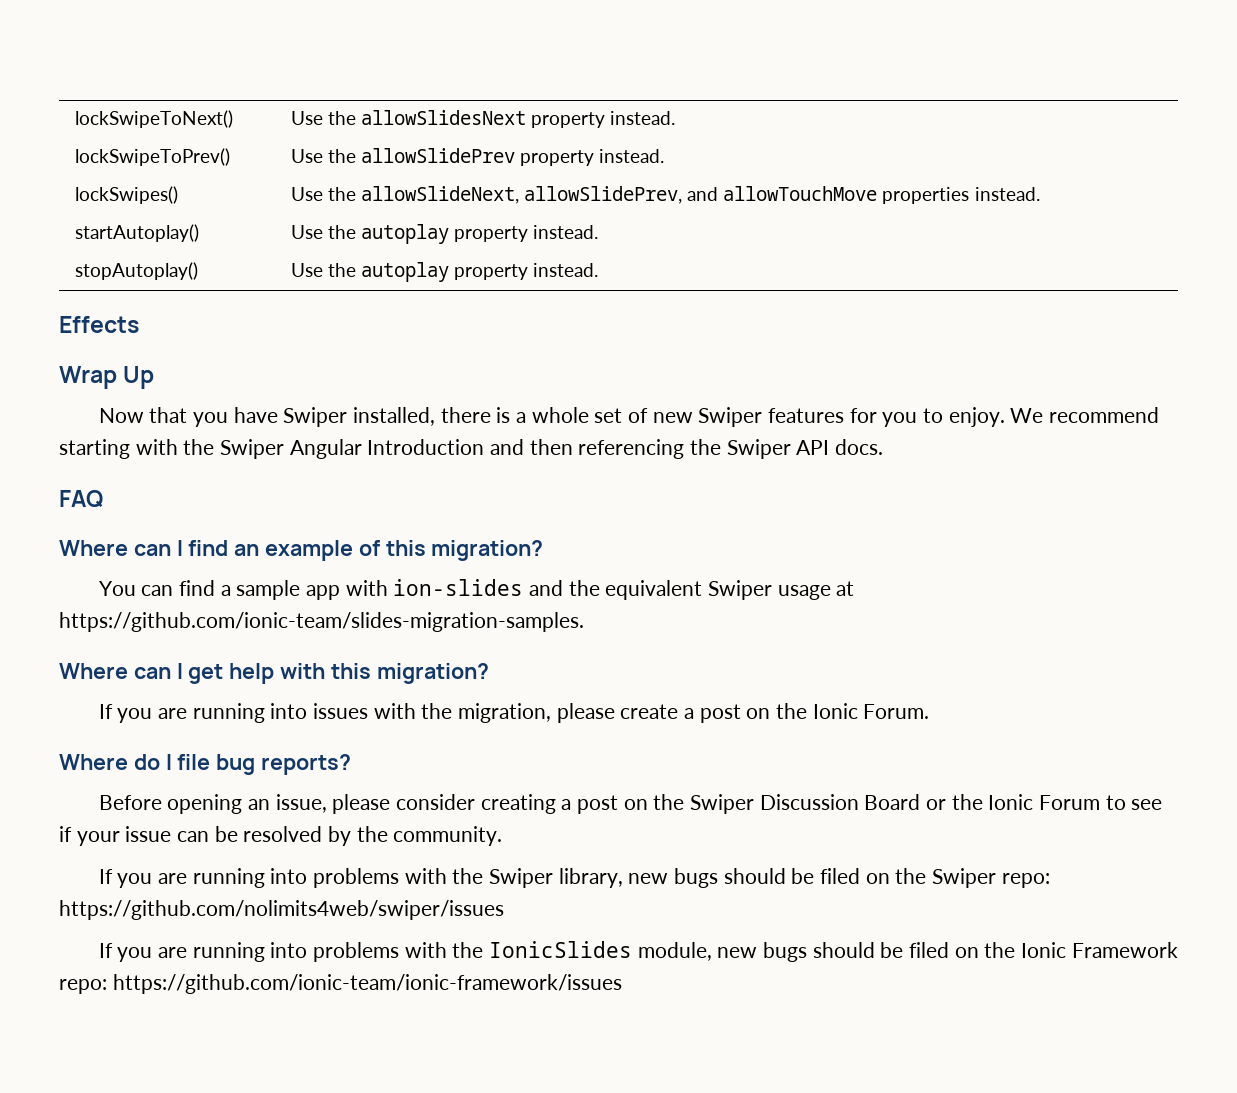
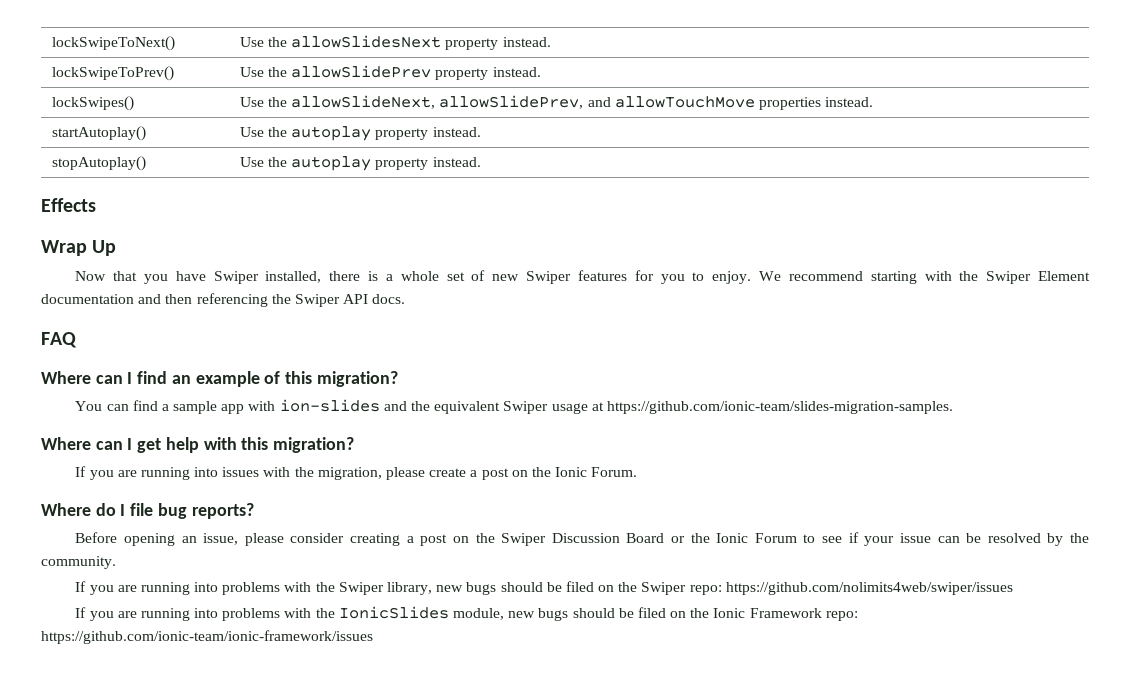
- We recommend starting with the Swiper Angular Introduction and then referencing the Swiper API docs.
+ We recommend starting with the Swiper Element documentation and then referencing the Swiper API docs.

